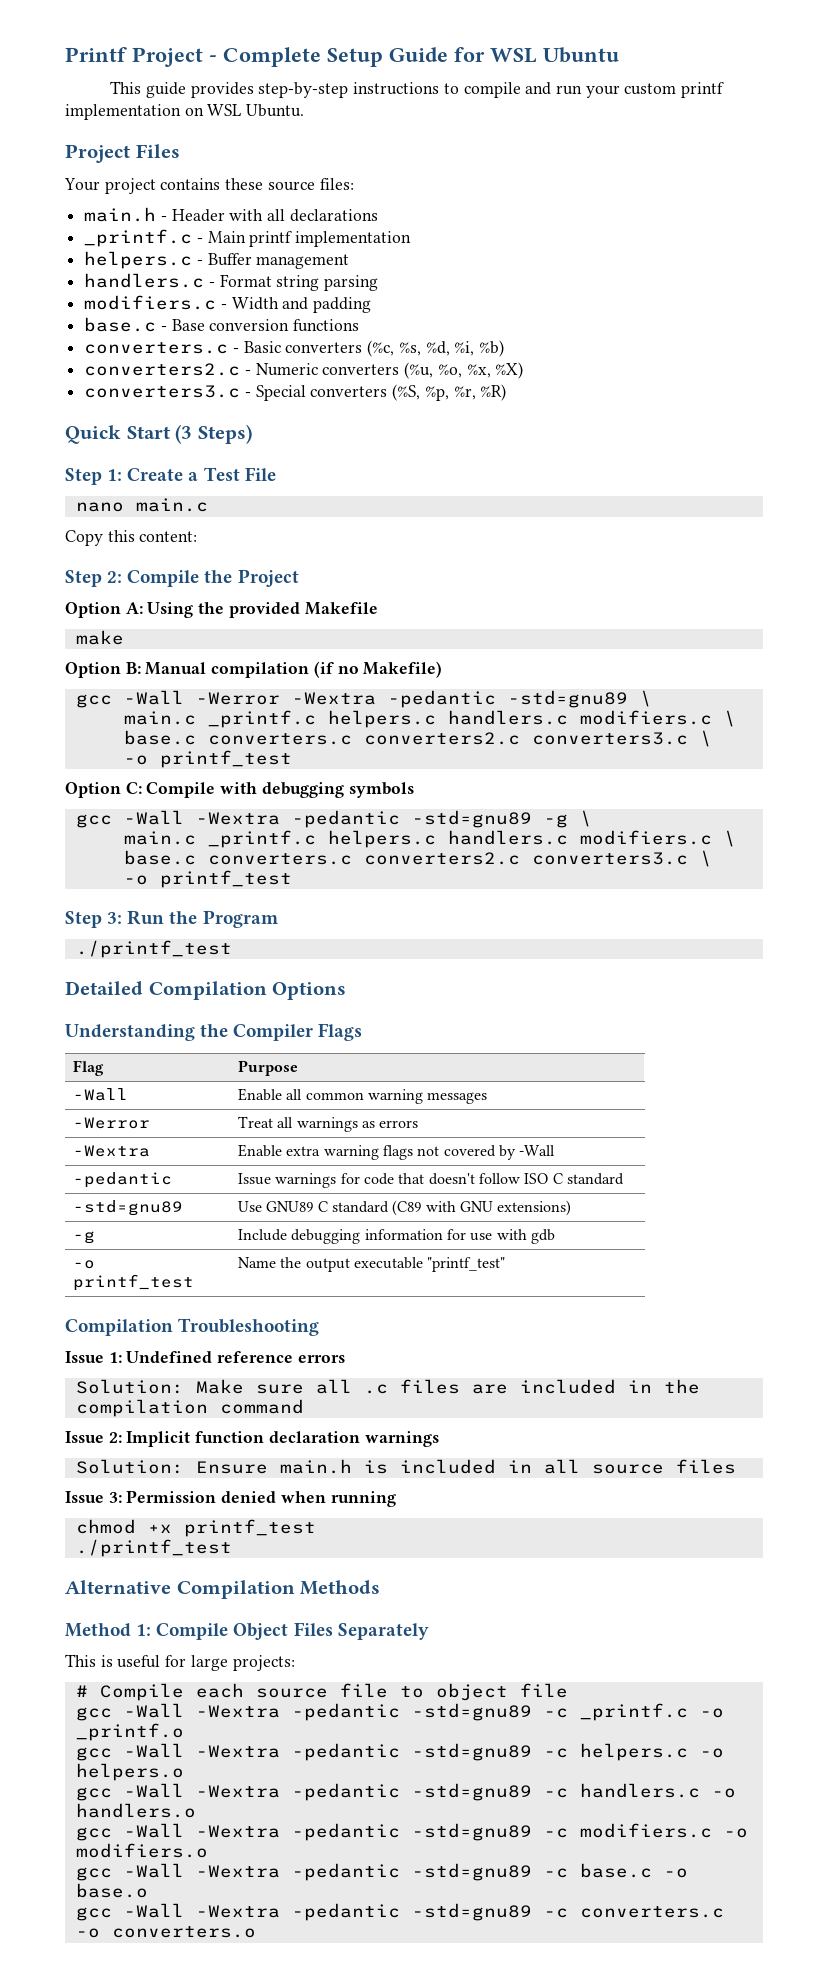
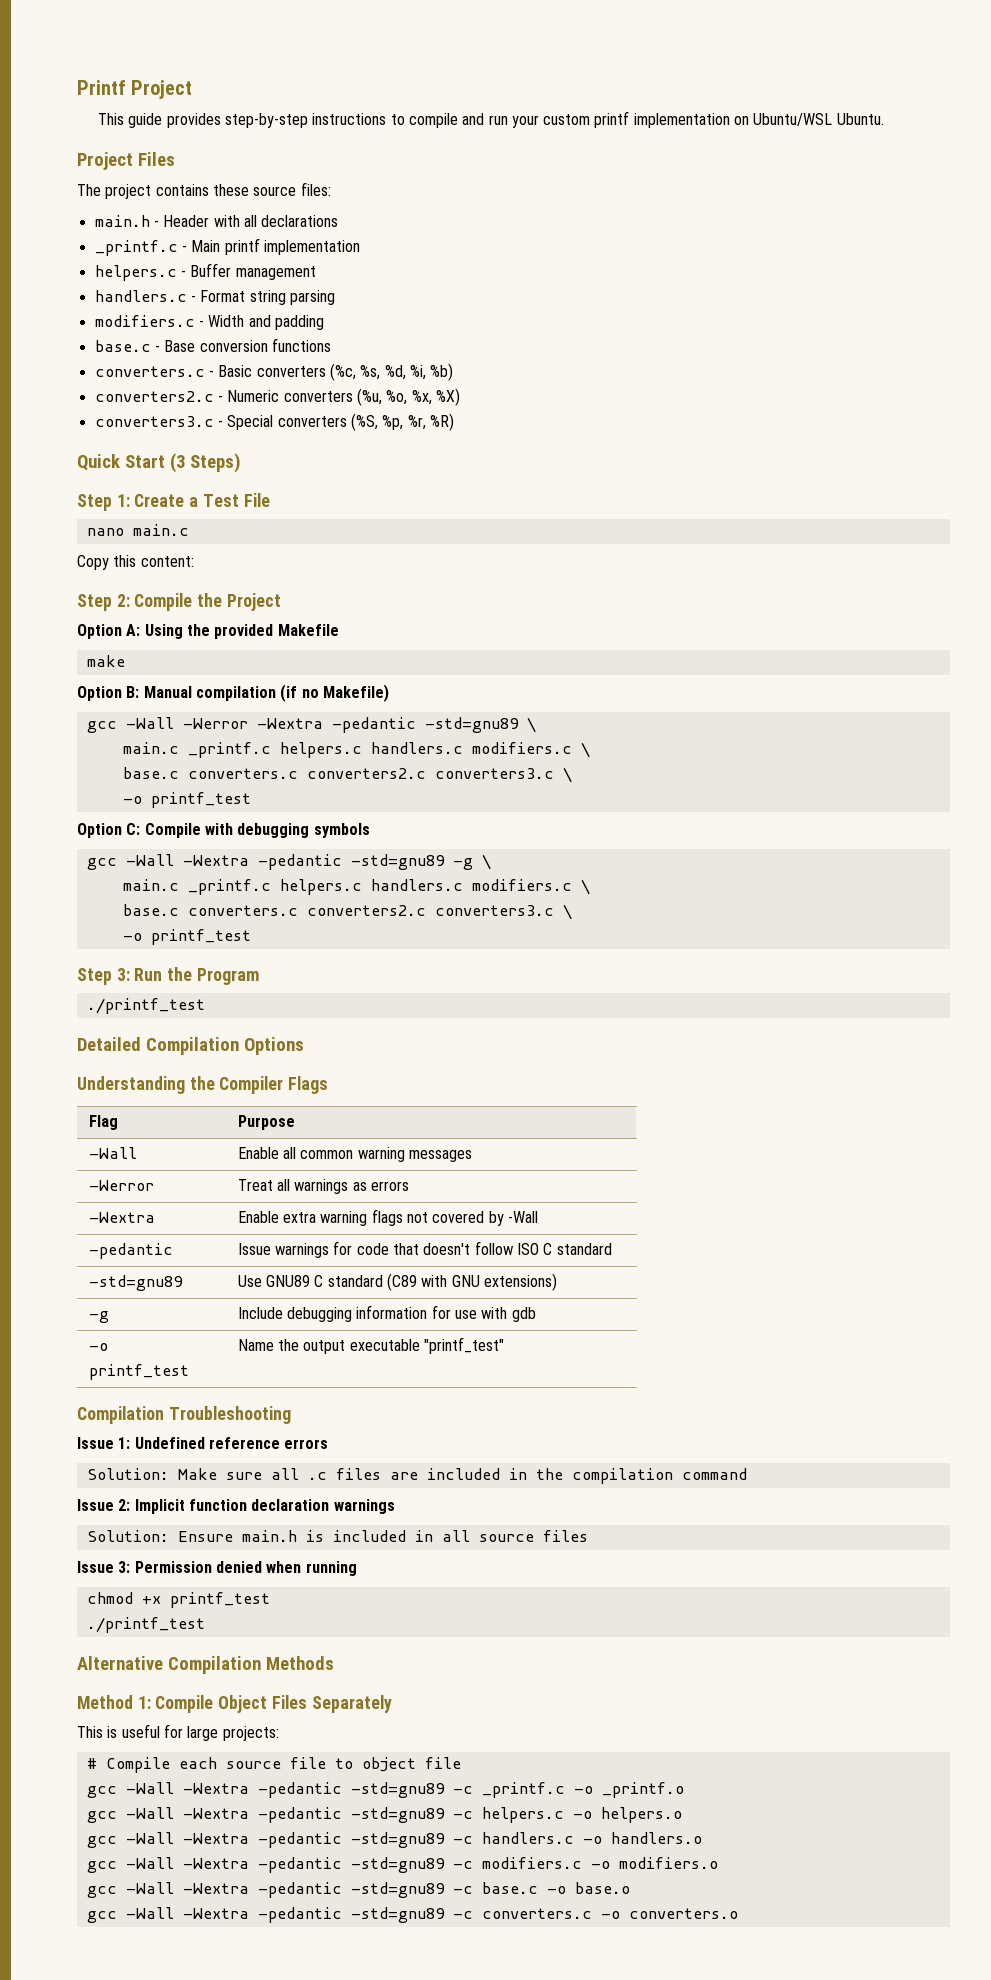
- Printf Project - Complete Setup Guide for WSL Ubuntu
+ Printf Project
- This guide provides step-by-step instructions to compile and run your custom printf implementation on WSL Ubuntu.
+ This guide provides step-by-step instructions to compile and run your custom printf implementation on Ubuntu/WSL Ubuntu.
- Your project contains these source files:
+ The project contains these source files:

